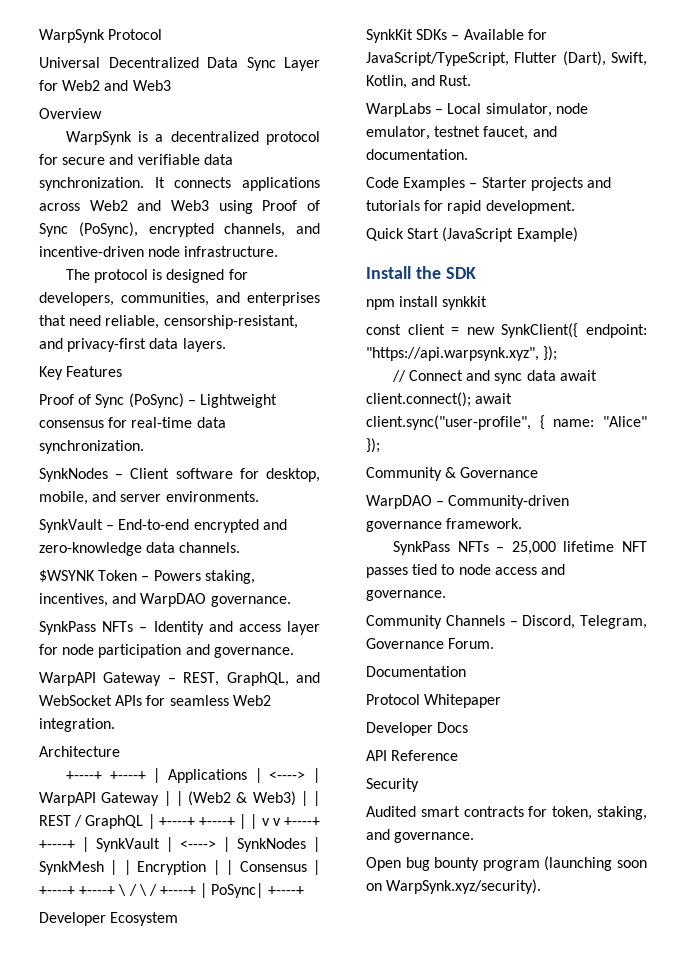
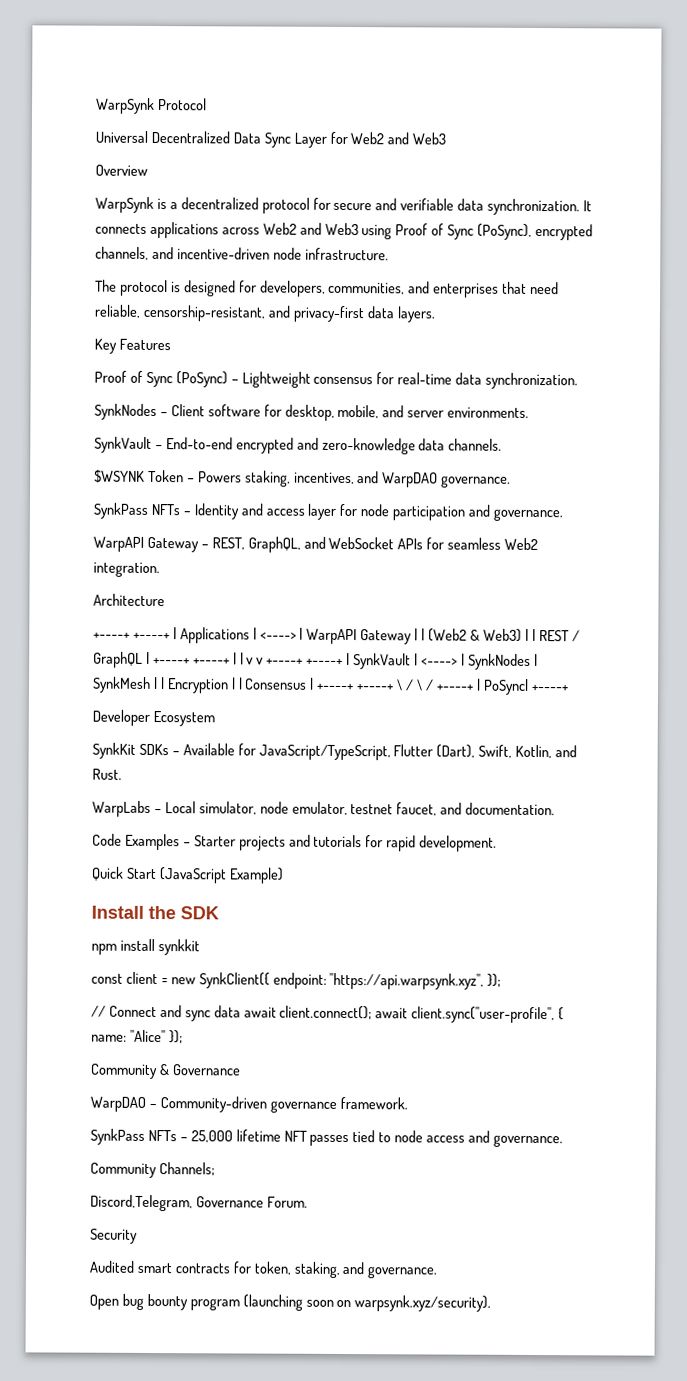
- Community Channels – Discord, Telegram, Governance Forum.
- Documentation
- Protocol Whitepaper
- Developer Docs
- API Reference
+ Community Channels;
+ Discord,Telegram, Governance Forum.
- Open bug bounty program (launching soon on WarpSynk.xyz/security).
+ Open bug bounty program (launching soon on warpsynk.xyz/security).

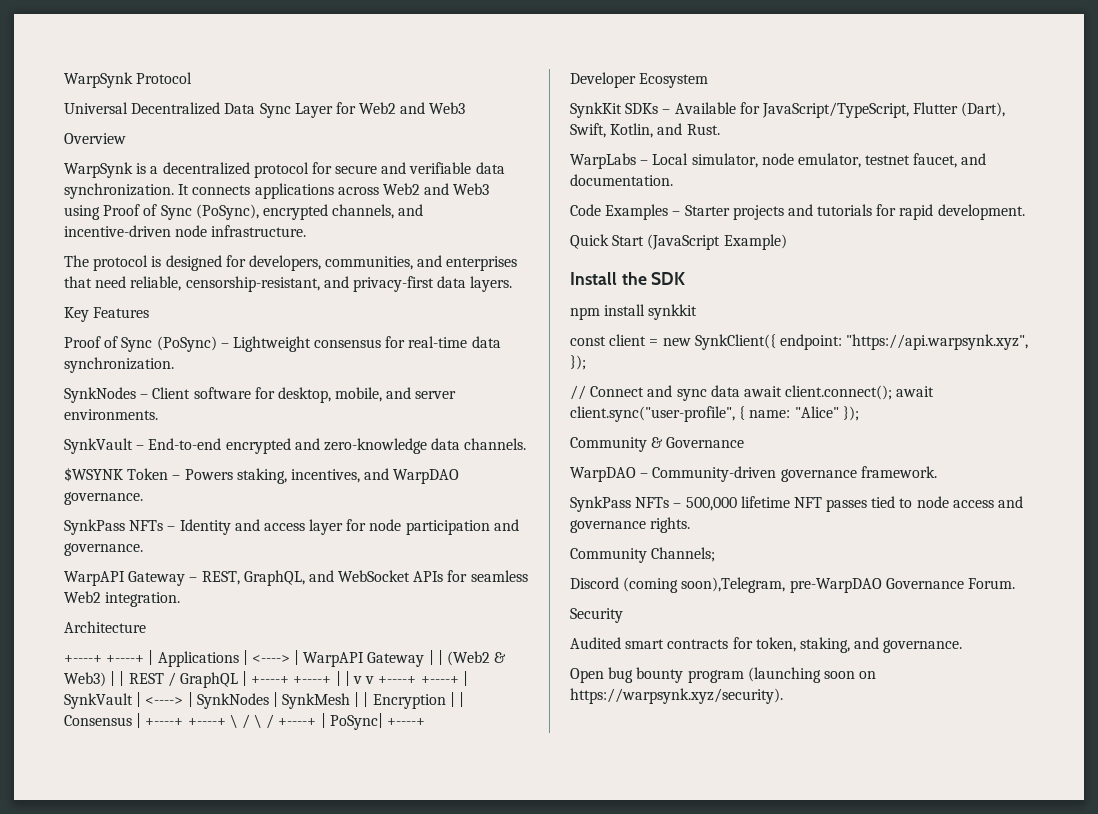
- SynkPass NFTs – 25,000 lifetime NFT passes tied to node access and governance.
+ SynkPass NFTs – 500,000 lifetime NFT passes tied to node access and governance rights.
- Discord,Telegram, Governance Forum.
+ Discord (coming soon),Telegram, pre-WarpDAO Governance Forum.
- Open bug bounty program (launching soon on warpsynk.xyz/security).
+ Open bug bounty program (launching soon on https://warpsynk.xyz/security).

